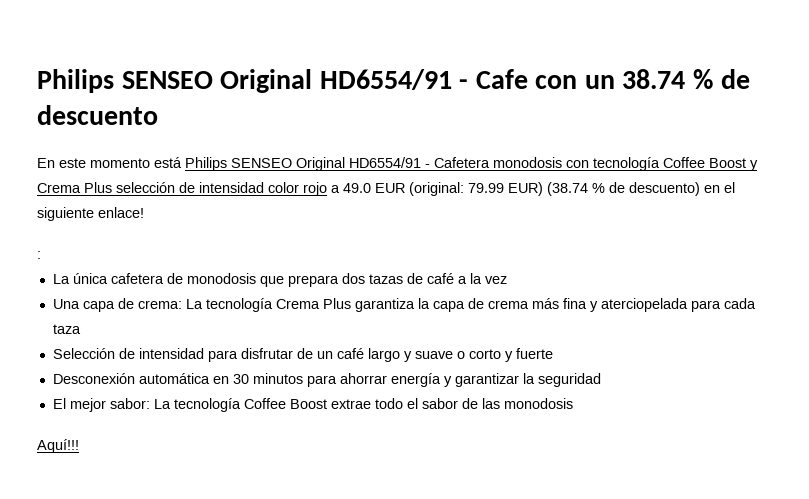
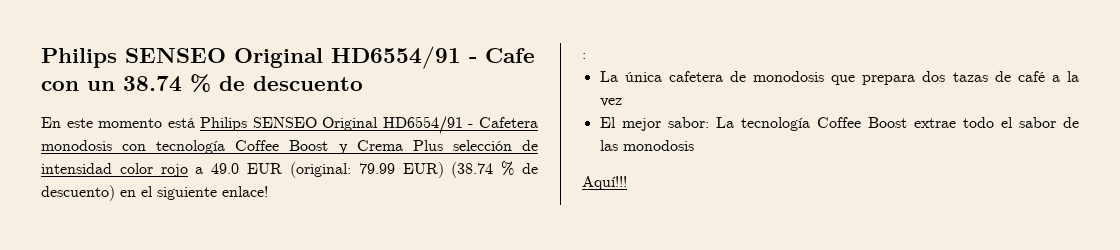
- Una capa de crema: La tecnología Crema Plus garantiza la capa de crema más fina y aterciopelada para cada taza
- Selección de intensidad para disfrutar de un café largo y suave o corto y fuerte
- Desconexión automática en 30 minutos para ahorrar energía y garantizar la seguridad

